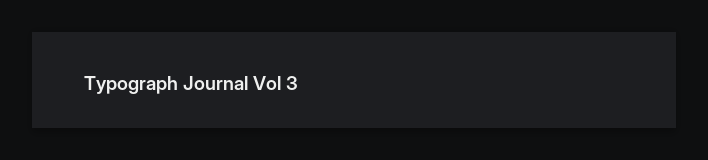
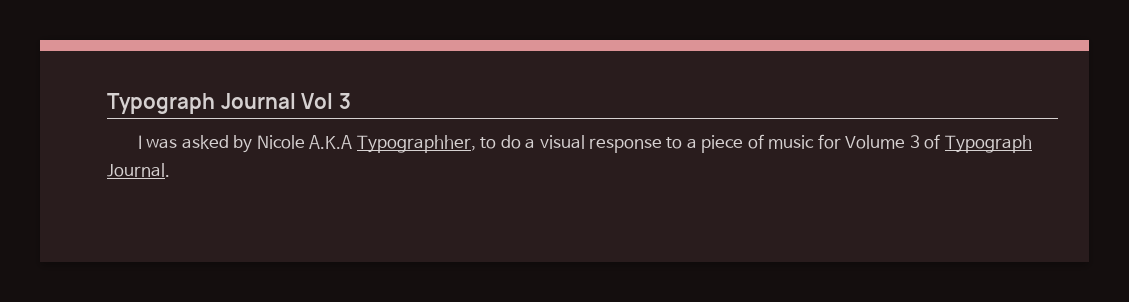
+ I was asked by Nicole A.K.A Typographher, to do a visual response to a piece of music for Volume 3 of Typograph Journal.

